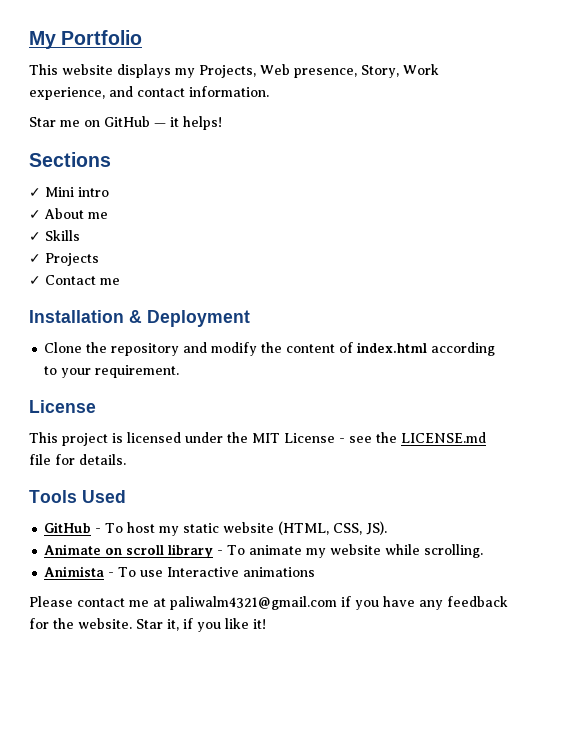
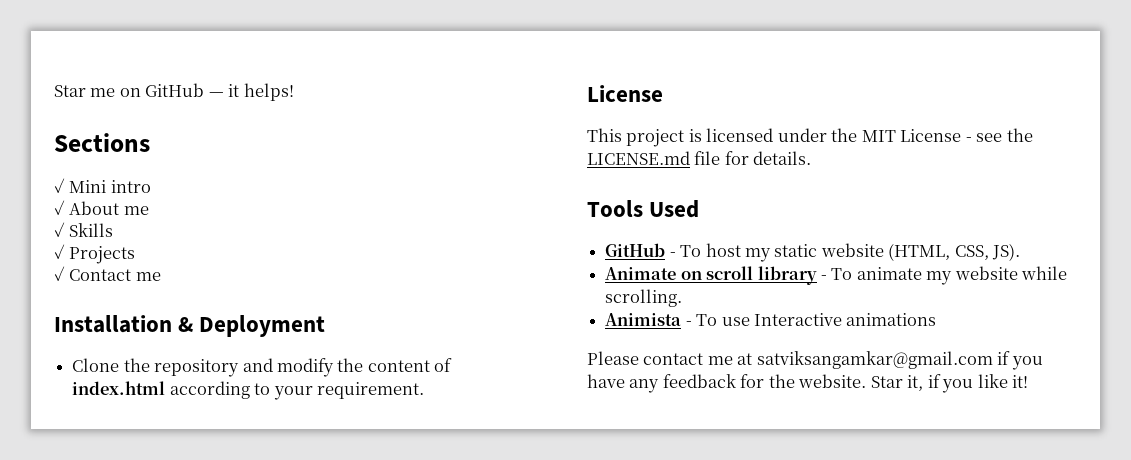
- My Portfolio
- This website displays my Projects, Web presence, Story, Work experience, and contact information.
- Please contact me at paliwalm4321@gmail.com if you have any feedback for the website.
+ Please contact me at satviksangamkar@gmail.com if you have any feedback for the website.

